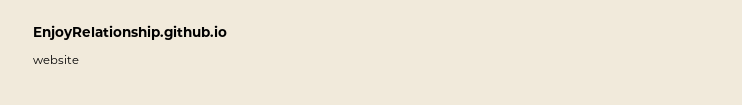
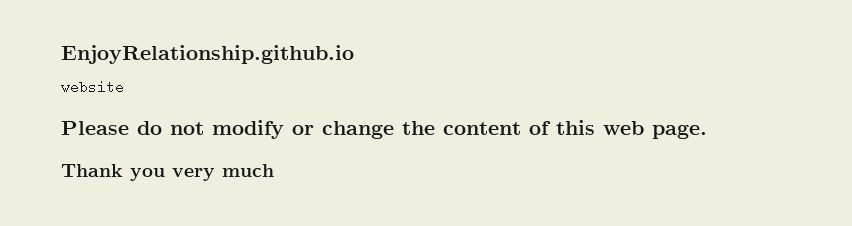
+ Please do not modify or change the content of this web page.
+ Thank you very much

